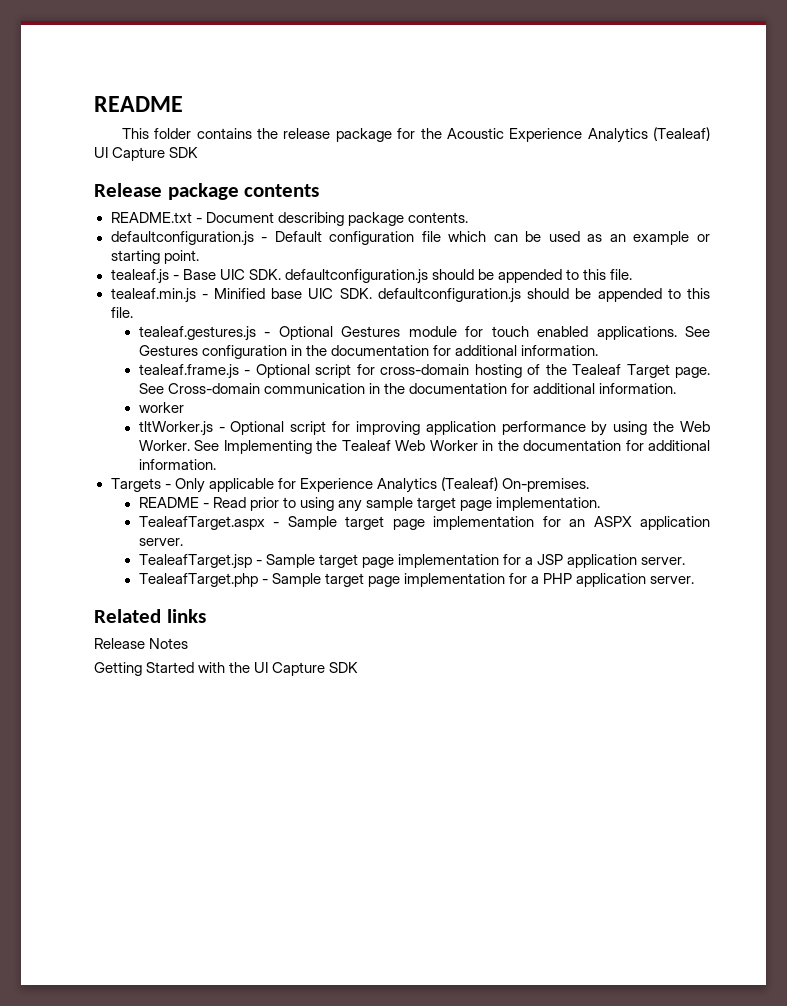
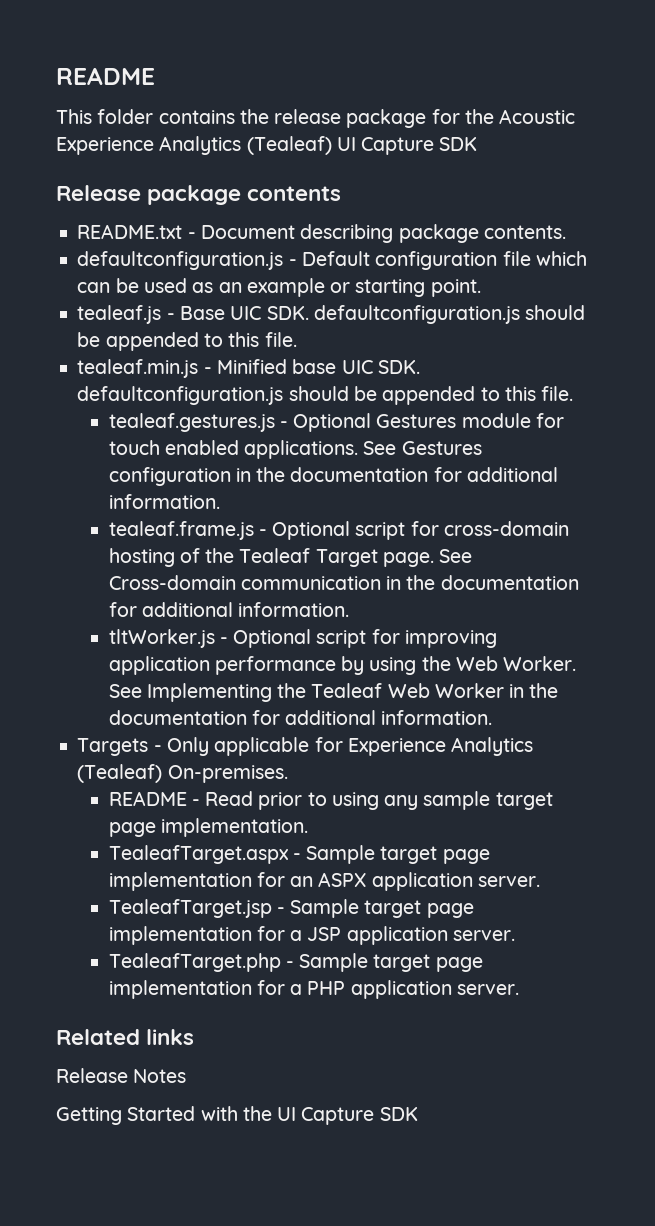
- worker

